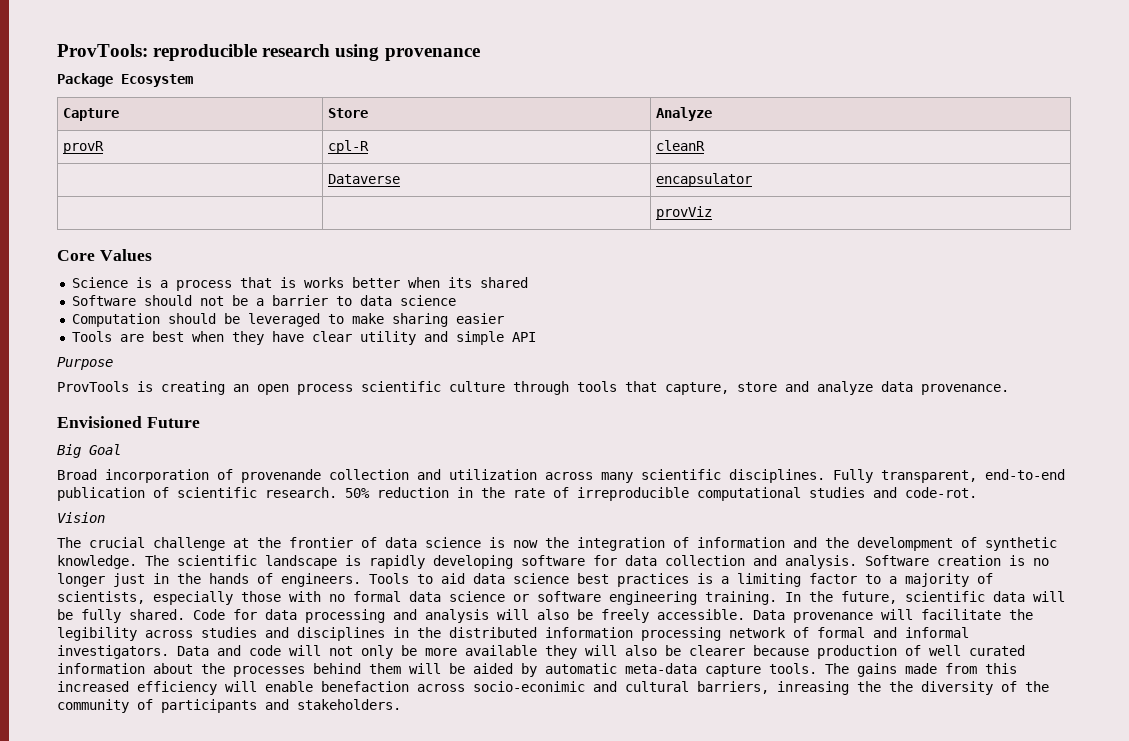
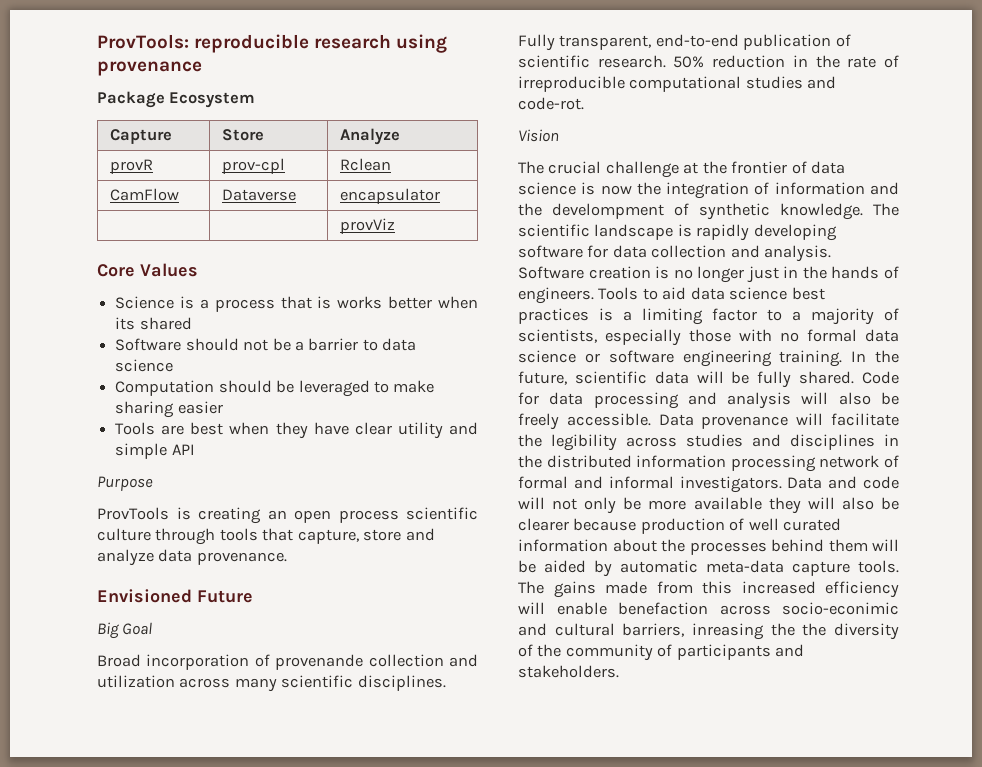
- provR | cpl-R | cleanR
- | Dataverse | encapsulator
+ provR | prov-cpl | Rclean
+ CamFlow | Dataverse | encapsulator

